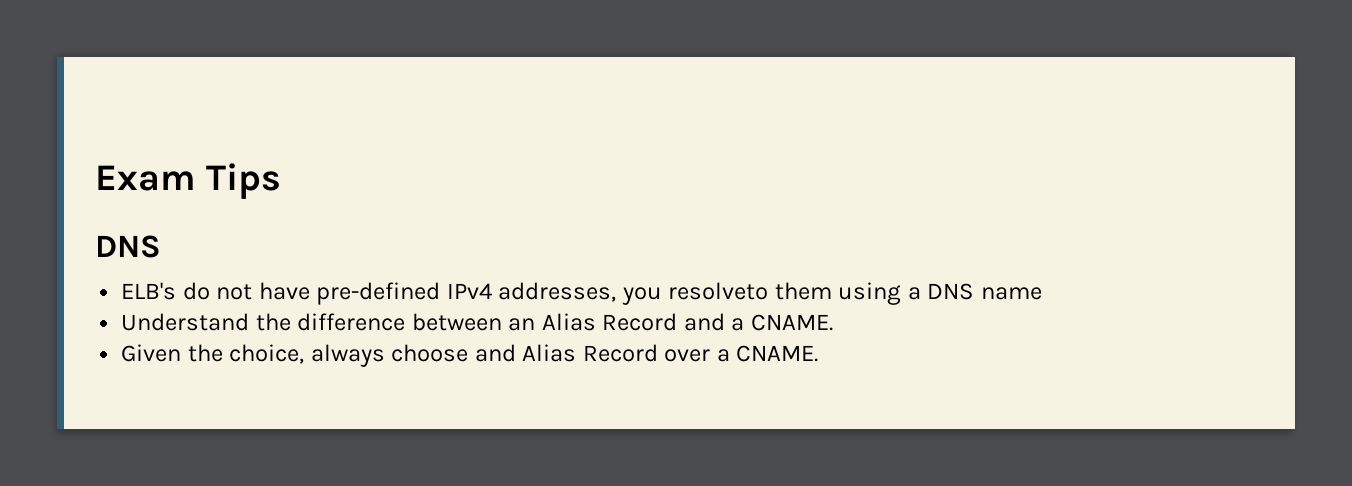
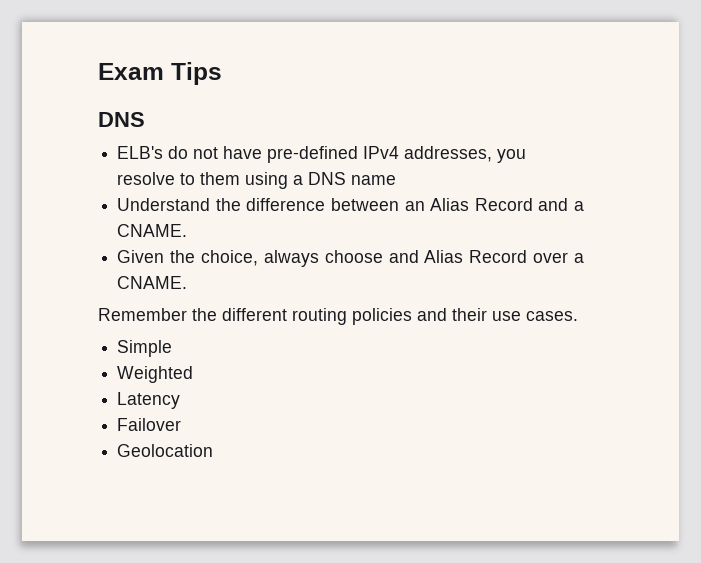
- ELB's do not have pre-defined IPv4 addresses, you resolveto them using a DNS name
+ ELB's do not have pre-defined IPv4 addresses, you resolve to them using a DNS name
+ Remember the different routing policies and their use cases.
+ Simple
+ Weighted
+ Latency
+ Failover
+ Geolocation

